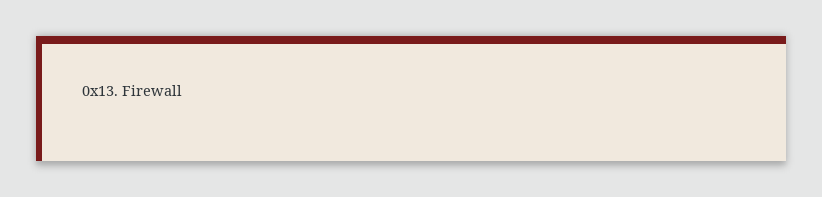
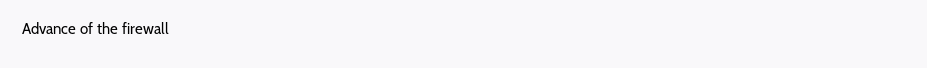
- 0x13. Firewall
+ Advance of the firewall

